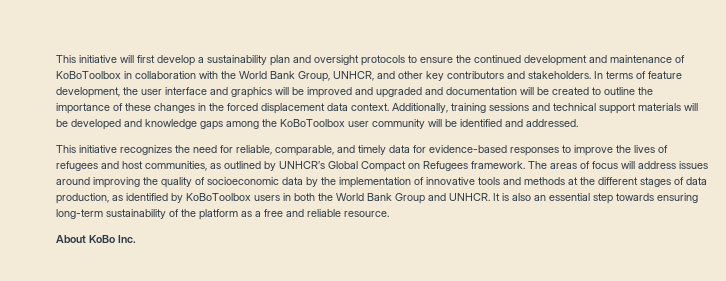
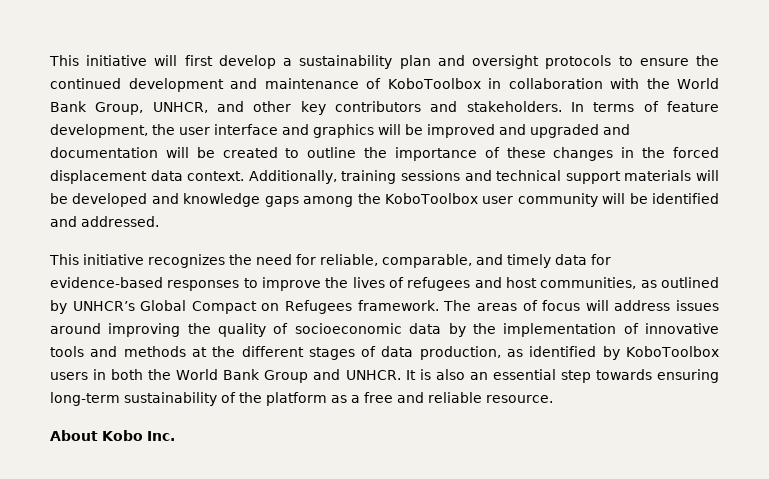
- This initiative will first develop a sustainability plan and oversight protocols to ensure the continued development and maintenance of KoBoToolbox in collaboration with the World Bank Group, UNHCR, and other key contributors and stakeholders.
+ This initiative will first develop a sustainability plan and oversight protocols to ensure the continued development and maintenance of KoboToolbox in collaboration with the World Bank Group, UNHCR, and other key contributors and stakeholders.
- Additionally, training sessions and technical support materials will be developed and knowledge gaps among the KoBoToolbox user community will be identified and addressed.
+ Additionally, training sessions and technical support materials will be developed and knowledge gaps among the KoboToolbox user community will be identified and addressed.
- The areas of focus will address issues around improving the quality of socioeconomic data by the implementation of innovative tools and methods at the different stages of data production, as identified by KoBoToolbox users in both the World Bank Group and UNHCR.
+ The areas of focus will address issues around improving the quality of socioeconomic data by the implementation of innovative tools and methods at the different stages of data production, as identified by KoboToolbox users in both the World Bank Group and UNHCR.
- About KoBo Inc.
+ About Kobo Inc.

